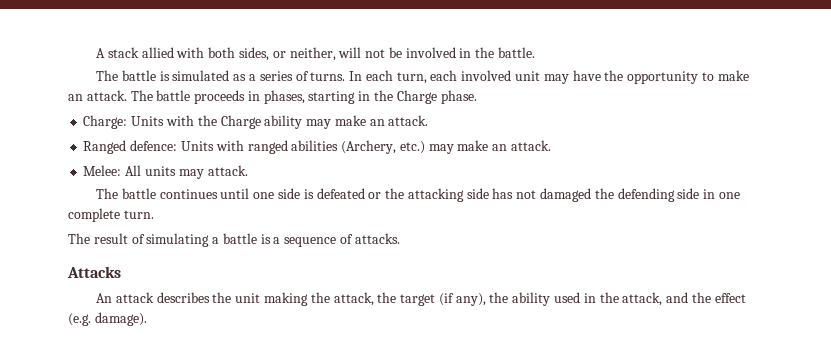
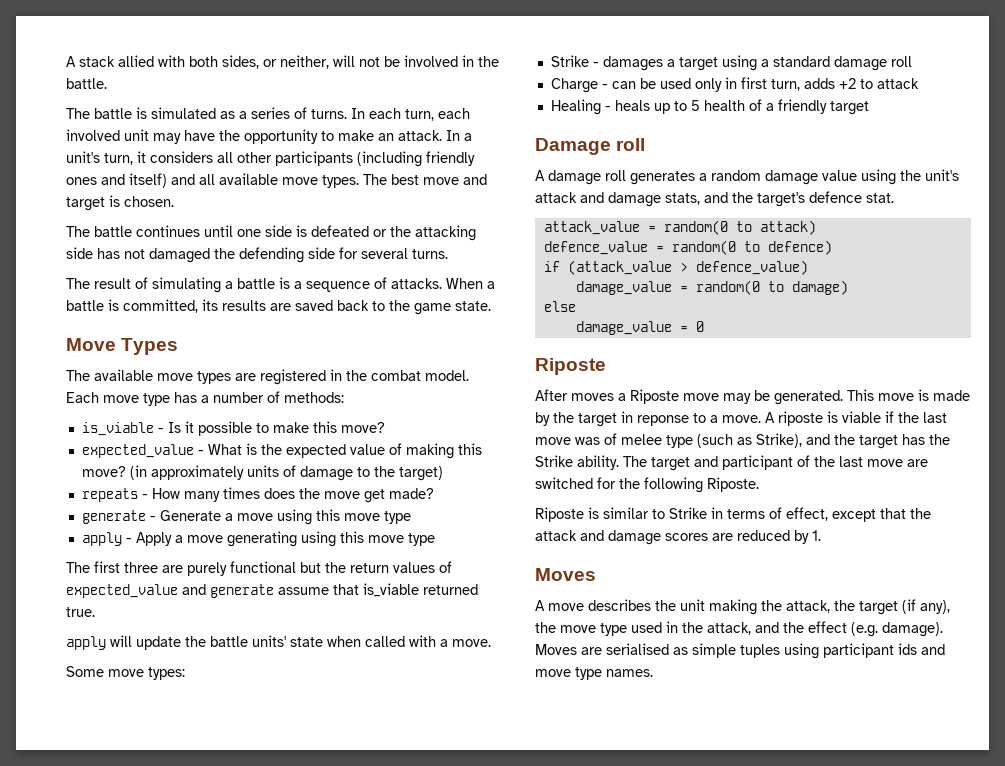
- The battle proceeds in phases, starting in the Charge phase.
- Charge: Units with the Charge ability may make an attack.
- Ranged defence: Units with ranged abilities (Archery, etc.) may make an attack.
- Melee: All units may attack.
+ In a unit's turn, it considers all other participants (including friendly ones and itself) and all available move types. The best move and target is chosen.
- The battle continues until one side is defeated or the attacking side has not damaged the defending side in one complete turn.
+ The battle continues until one side is defeated or the attacking side has not damaged the defending side for several turns.
- The result of simulating a battle is a sequence of attacks.
- Attacks
- An attack describes the unit making the attack, the target (if any), the ability used in the attack, and the effect (e.g. damage).
+ The result of simulating a battle is a sequence of attacks. When a battle is committed, its results are saved back to the game state.
+ Move Types
+ The available move types are registered in the combat model. Each move type has a number of methods:
+ is_viable - Is it possible to make this move?
+ expected_value - What is the expected value of making this move? (in approximately units of damage to the target)
+ repeats - How many times does the move get made?
+ generate - Generate a move using this move type
+ apply - Apply a move generating using this move type
+ The first three are purely functional but the return values of expected_value and generate assume that is_viable returned true.
+ apply will update the battle units' state when called with a move.
+ Some move types:
+ Strike - damages a target using a standard damage roll
+ Charge - can be used only in first turn, adds +2 to attack
+ Healing - heals up to 5 health of a friendly target
+ Damage roll
+ A damage roll generates a random damage value using the unit's attack and damage stats, and the target's defence stat.
+ attack_value = random(0 to attack)
+ defence_value = random(0 to defence)
+ if (attack_value > defence_value)
+ damage_value = random(0 to damage)
+ else
+ damage_value = 0
+ Riposte
+ After moves a Riposte move may be generated. This move is made by the target in reponse to a move. A riposte is viable if the last move was of melee type (such as Strike), and the target has the Strike ability. The target and participant of the last move are switched for the following Riposte.
+ Riposte is similar to Strike in terms of effect, except that the attack and damage scores are reduced by 1.
+ Moves
+ A move describes the unit making the attack, the target (if any), the move type used in the attack, and the effect (e.g. damage).
+ Moves are serialised as simple tuples using participant ids and move type names.

